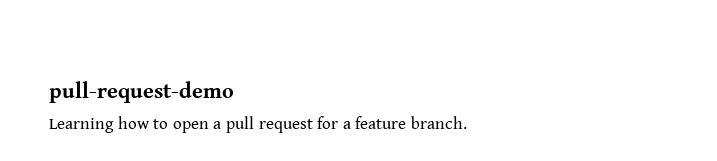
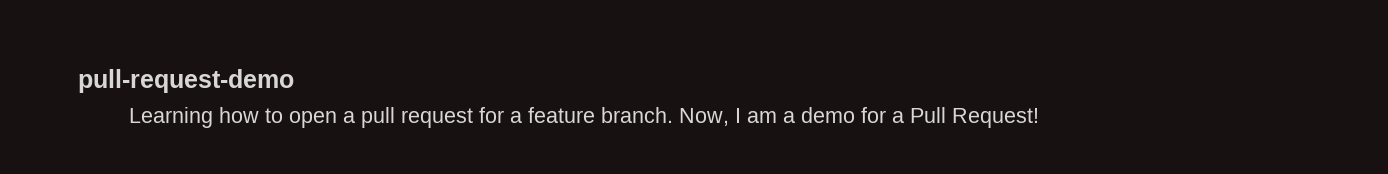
+ Now, I am a demo for a Pull Request!

